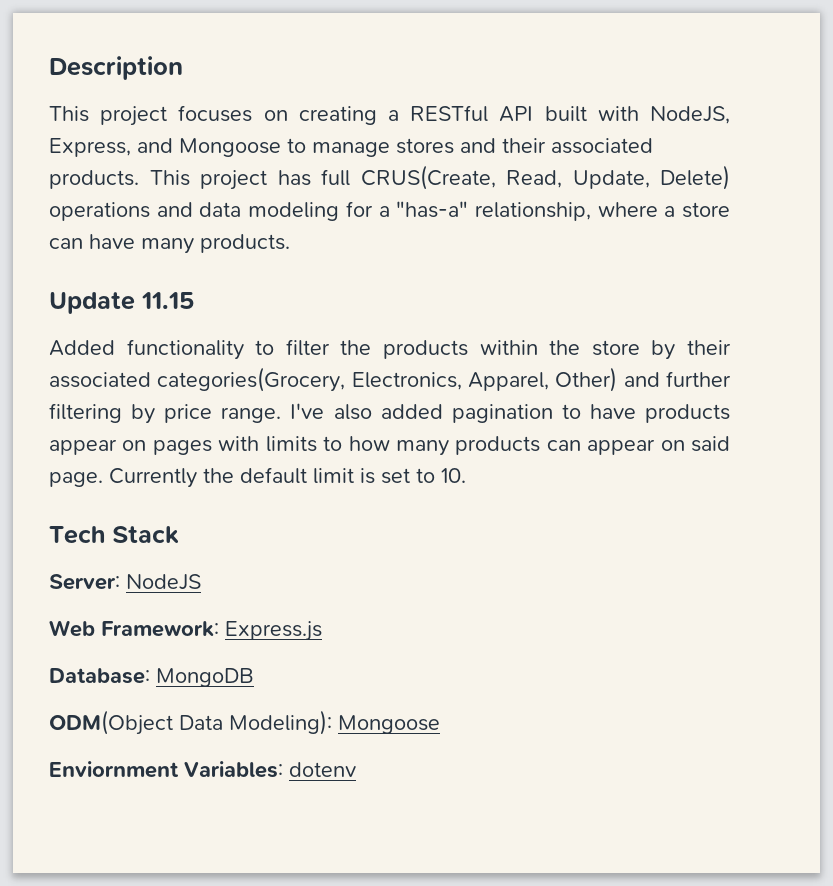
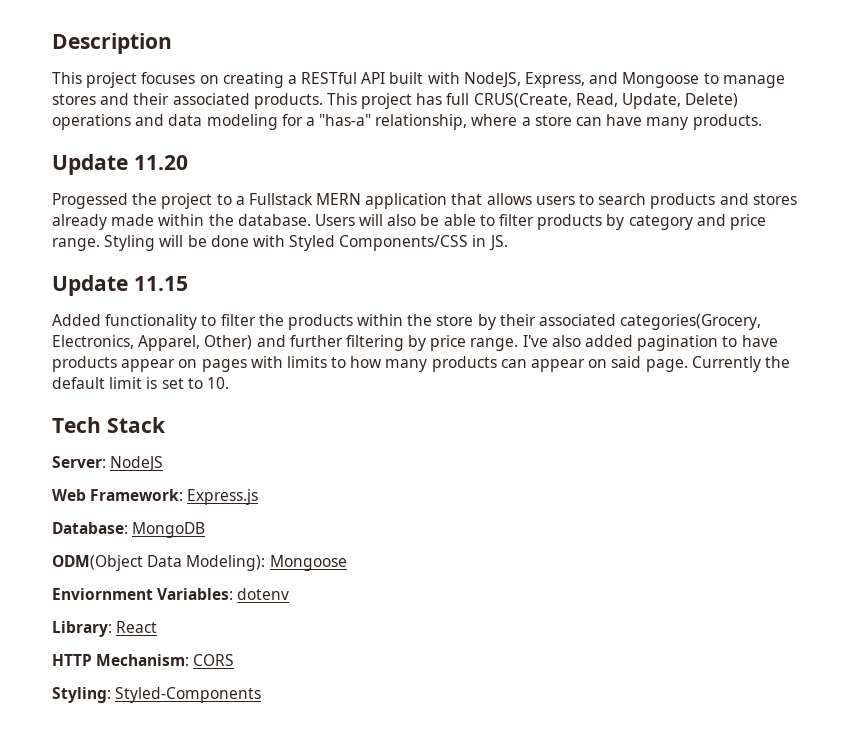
+ Update 11.20
+ Progessed the project to a Fullstack MERN application that allows users to search products and stores already made within the database. Users will also be able to filter products by category and price range. Styling will be done with Styled Components/CSS in JS.
+ Library: React
+ HTTP Mechanism: CORS
+ Styling: Styled-Components

